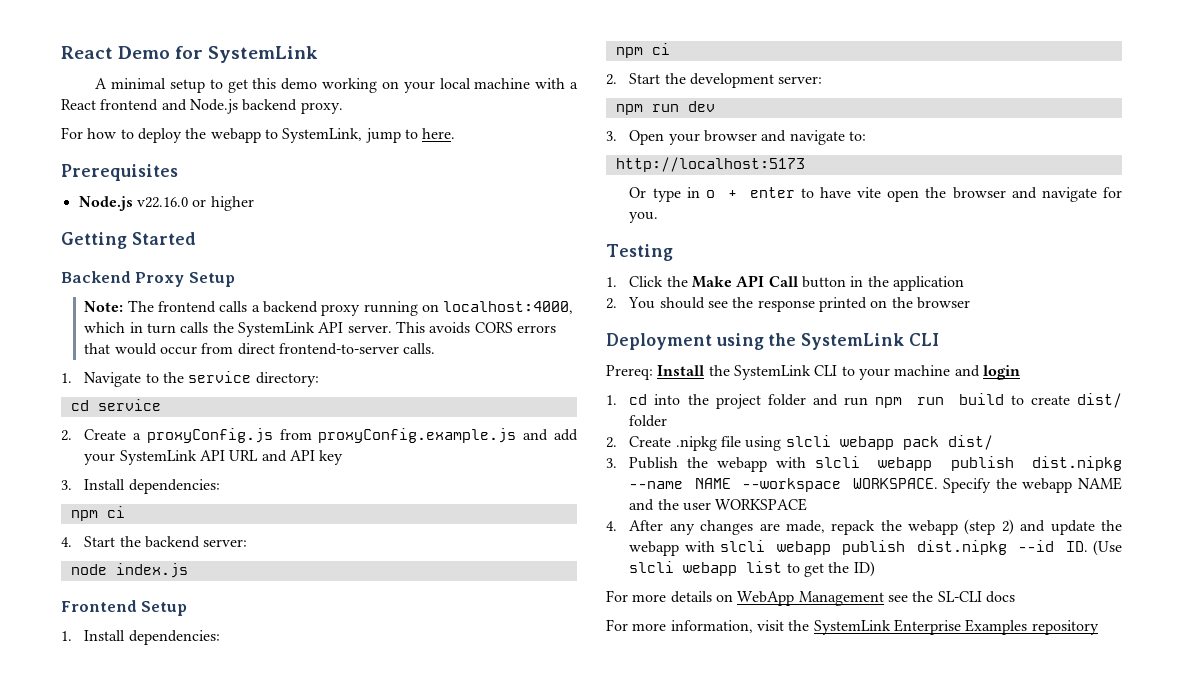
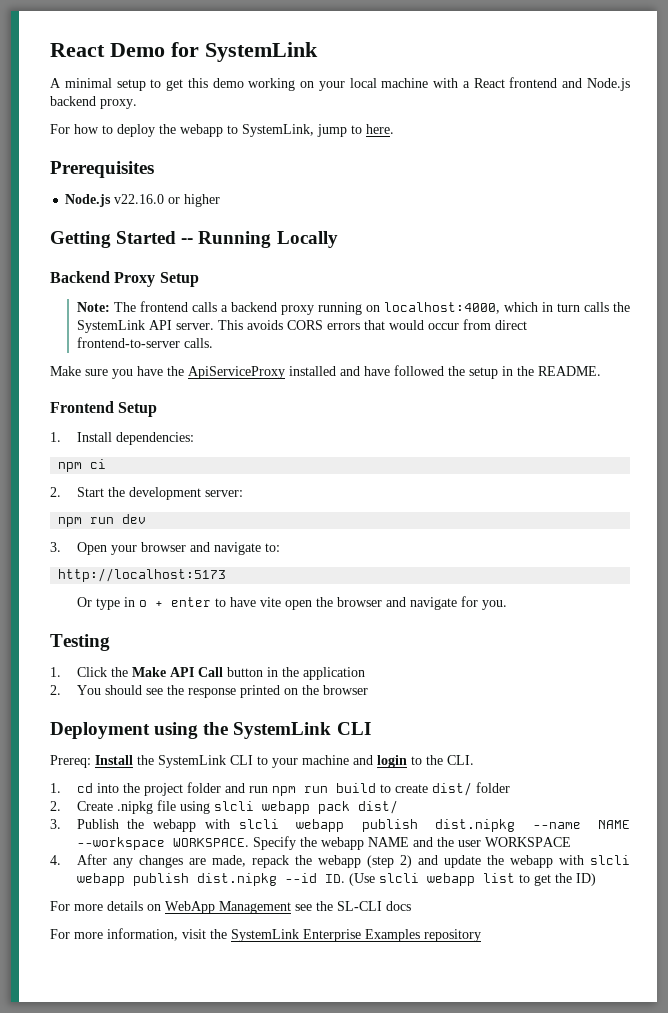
- Getting Started
+ Getting Started -- Running Locally
- 1. Navigate to the service directory:
- cd service
- 2. Create a proxyConfig.js from proxyConfig.example.js and add your SystemLink API URL and API key
- 3. Install dependencies:
- npm ci
- 4. Start the backend server:
- node index.js
+ Make sure you have the ApiServiceProxy installed and have followed the setup in the README.
- Prereq: Install the SystemLink CLI to your machine and login
+ Prereq: Install the SystemLink CLI to your machine and login to the CLI.

